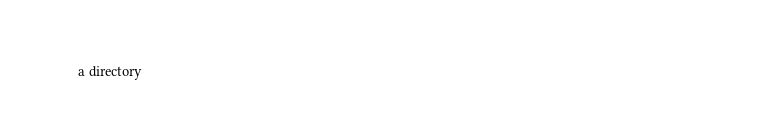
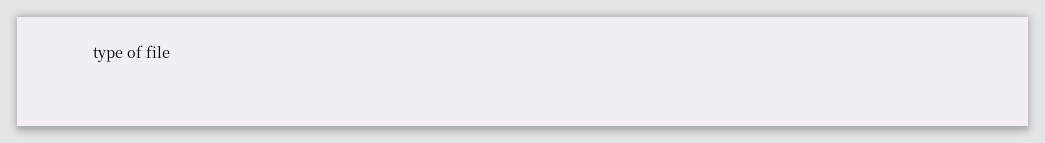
- a directory
+ type of file

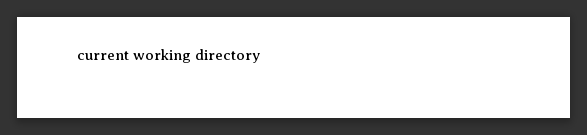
- type of file
+ current working directory

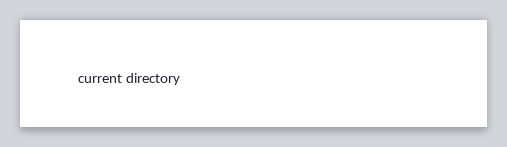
- current working directory
+ current directory

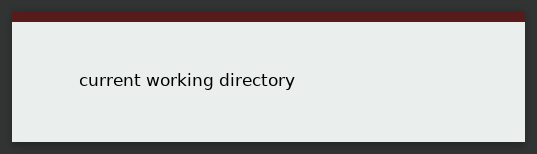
- current directory
+ current working directory

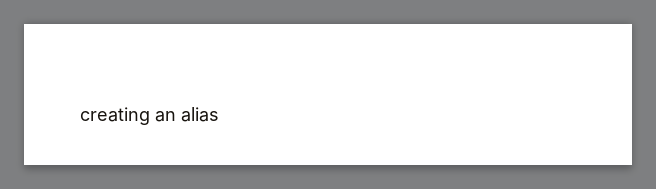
- current working directory
+ creating an alias

